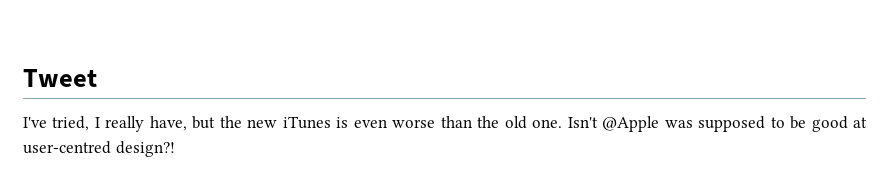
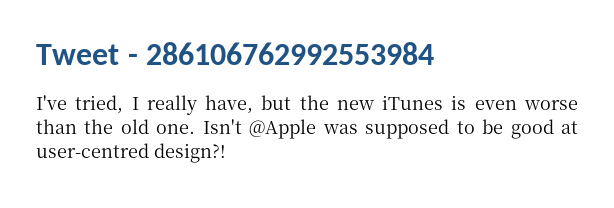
- Tweet
+ Tweet - 286106762992553984

